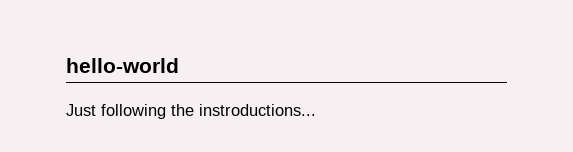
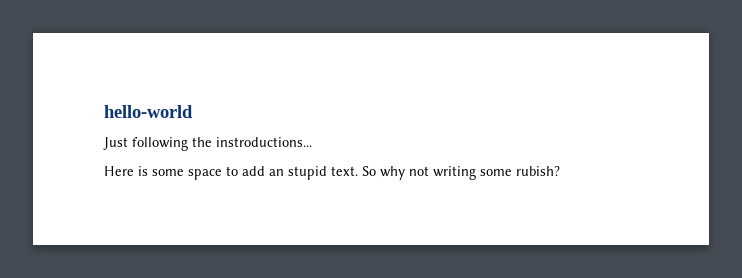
+ Here is some space to add an stupid text. So why not writing some rubish?

